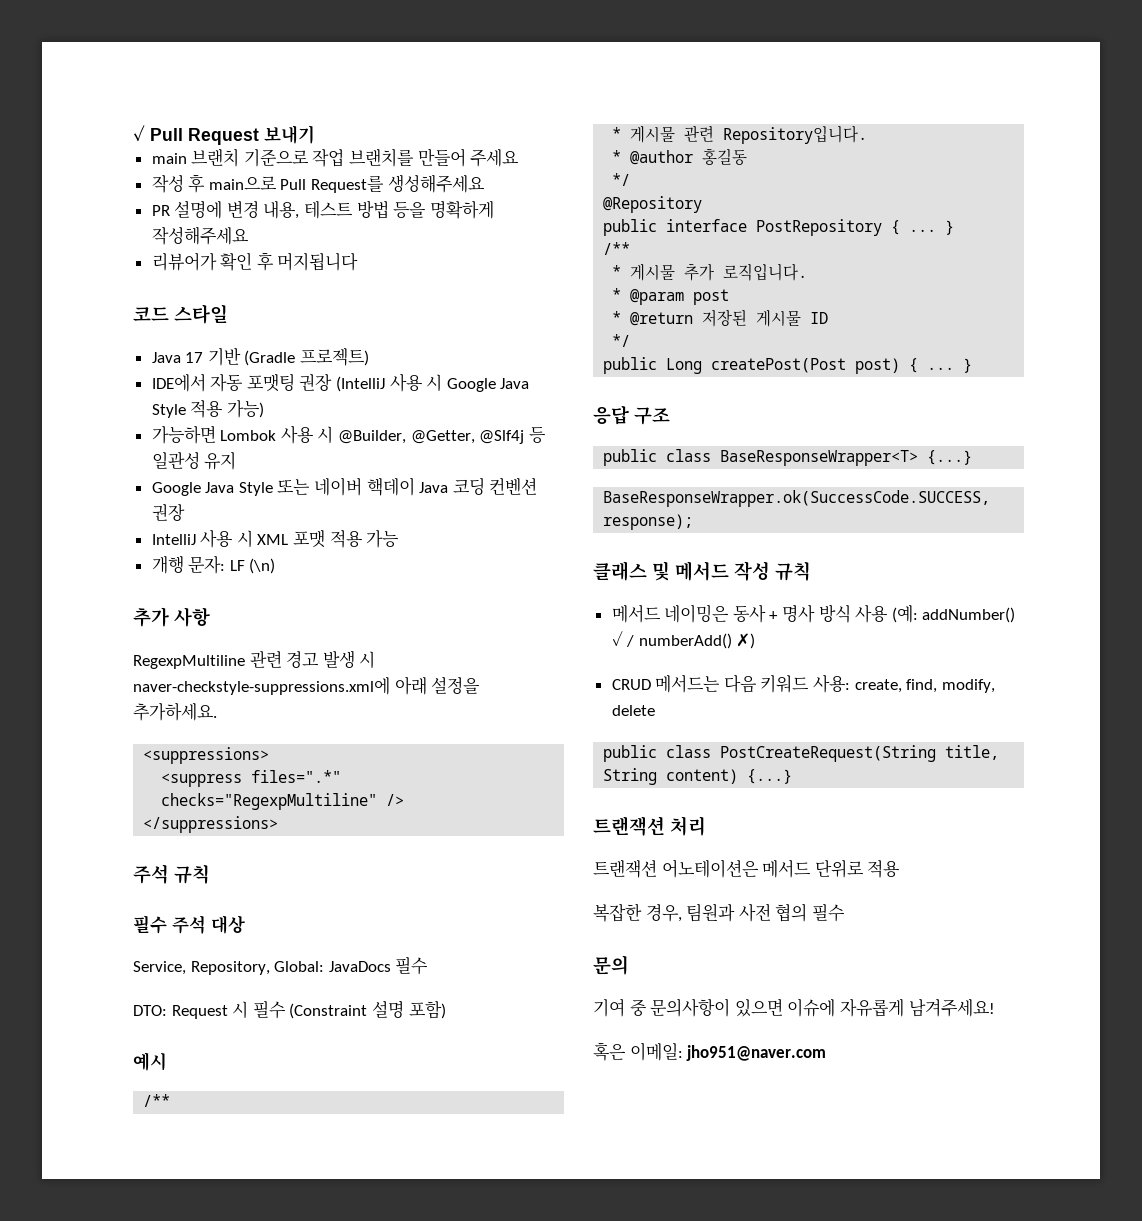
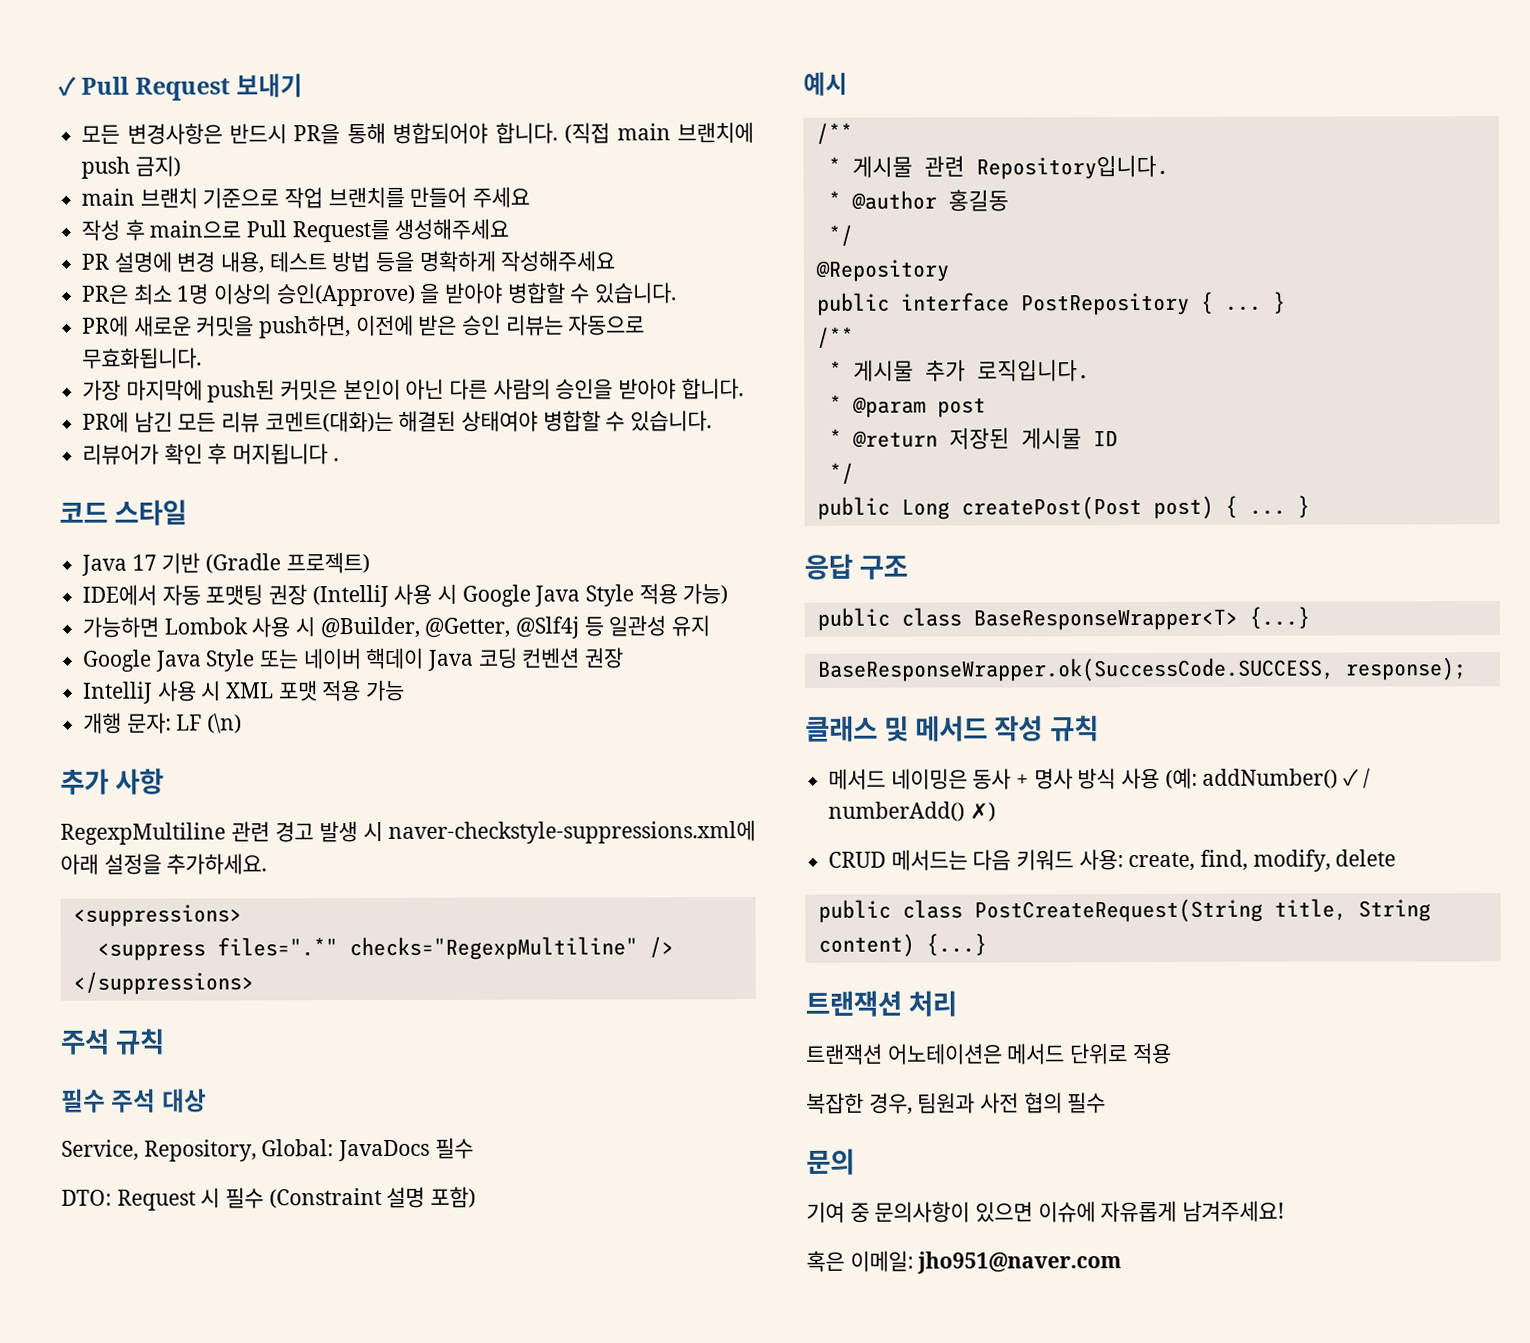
+ 모든 변경사항은 반드시 PR을 통해 병합되어야 합니다. (직접 main 브랜치에 push 금지)
+ PR은 최소 1명 이상의 승인(Approve) 을 받아야 병합할 수 있습니다.
+ PR에 새로운 커밋을 push하면, 이전에 받은 승인 리뷰는 자동으로 무효화됩니다.
+ 가장 마지막에 push된 커밋은 본인이 아닌 다른 사람의 승인을 받아야 합니다.
+ PR에 남긴 모든 리뷰 코멘트(대화)는 해결된 상태여야 병합할 수 있습니다.
- 리뷰어가 확인 후 머지됩니다
+ 리뷰어가 확인 후 머지됩니다 .

